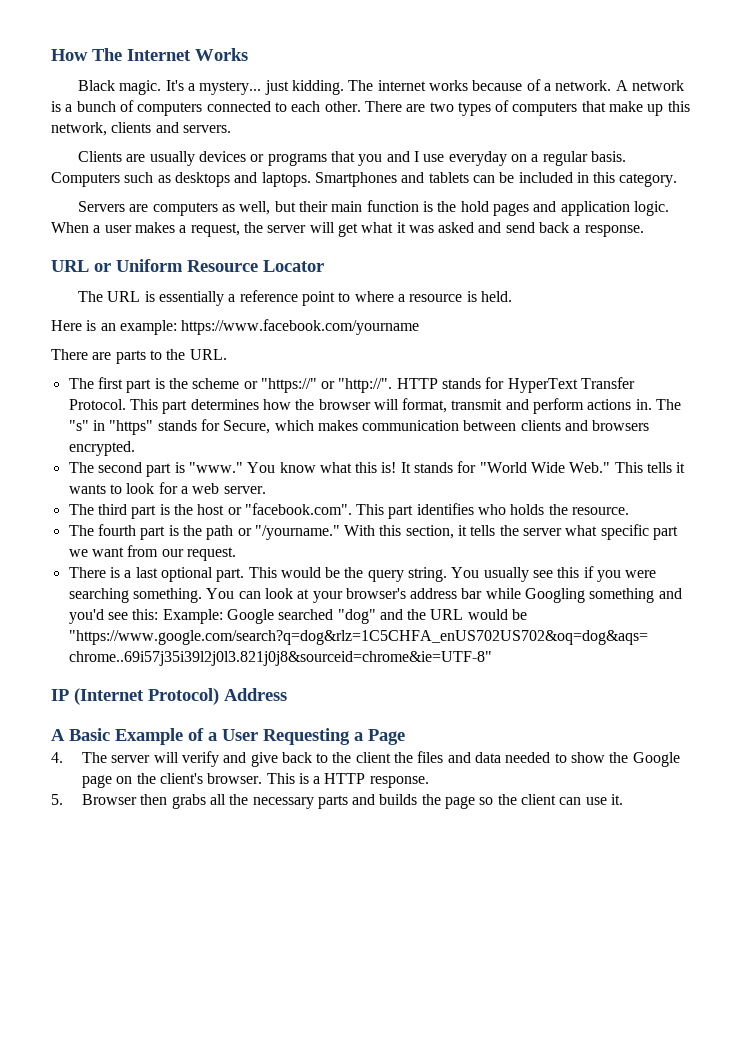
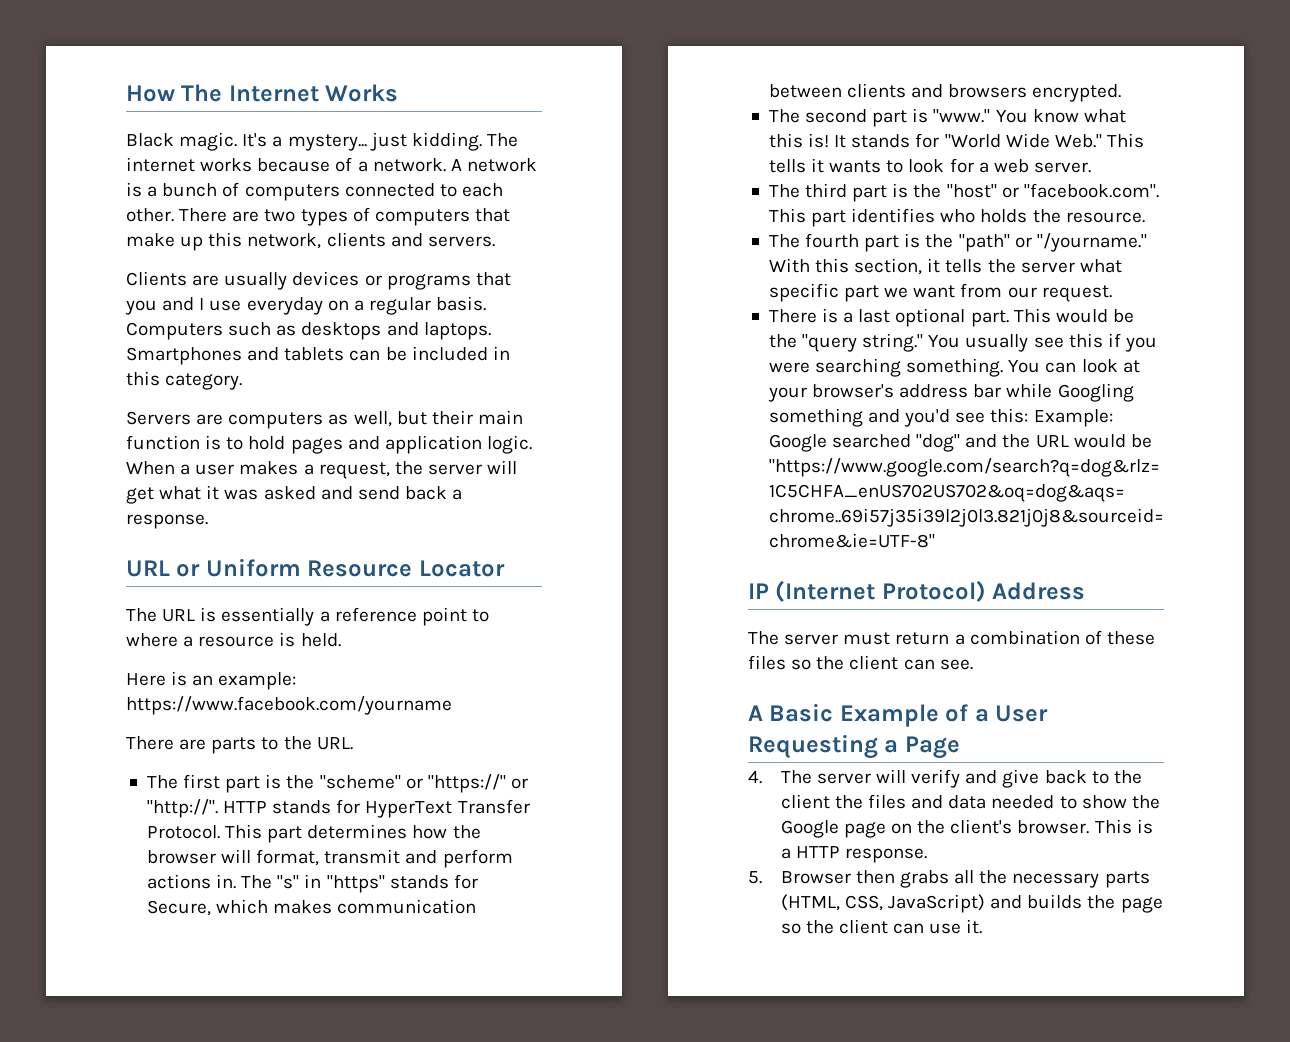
- Servers are computers as well, but their main function is the hold pages and application logic.
+ Servers are computers as well, but their main function is to hold pages and application logic.
- The first part is the scheme or "https://" or "http://".
+ The first part is the "scheme" or "https://" or "http://".
- The third part is the host or "facebook.com". This part identifies who holds the resource.
+ The third part is the "host" or "facebook.com". This part identifies who holds the resource.
- The fourth part is the path or "/yourname."
+ The fourth part is the "path" or "/yourname."
- This would be the query string.
+ This would be the "query string."
+ The server must return a combination of these files so the client can see.
- 5. Browser then grabs all the necessary parts and builds the page so the client can use it.
+ 5. Browser then grabs all the necessary parts (HTML, CSS, JavaScript) and builds the page so the client can use it.

